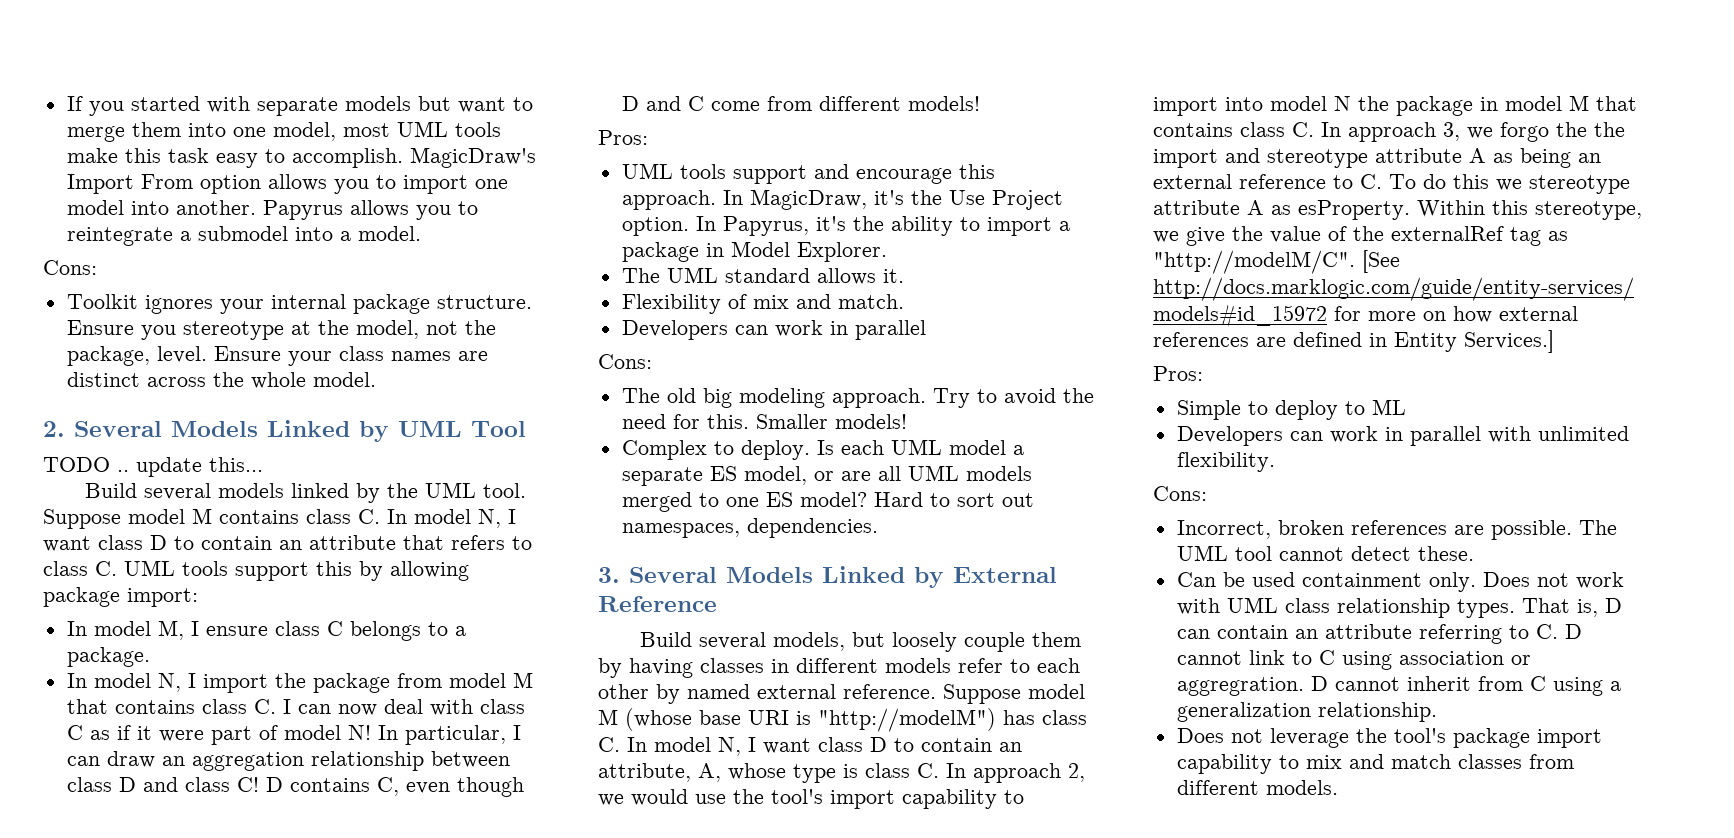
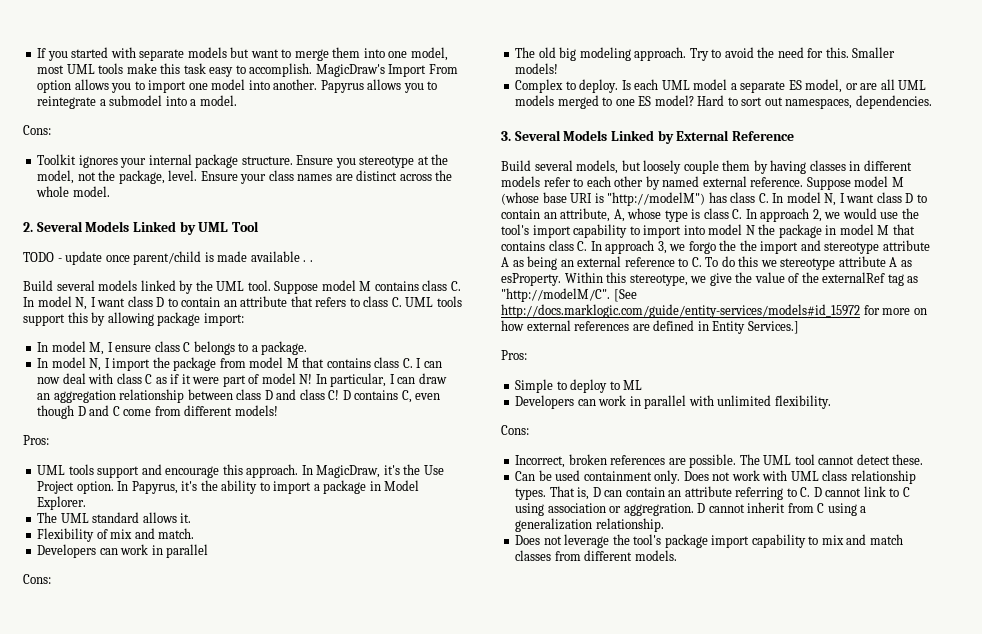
- TODO .. update this...
+ TODO - update once parent/child is made available . .

